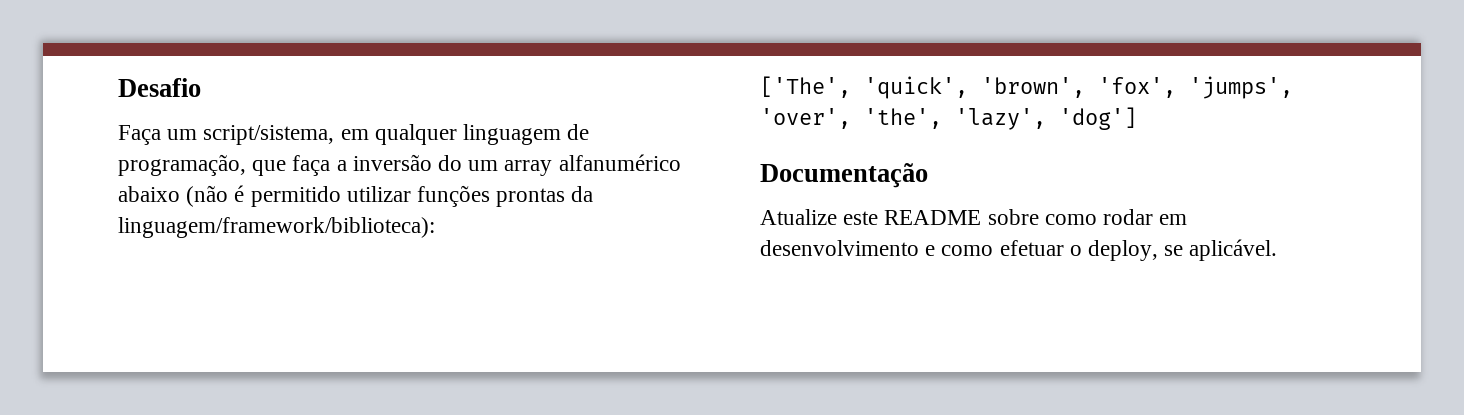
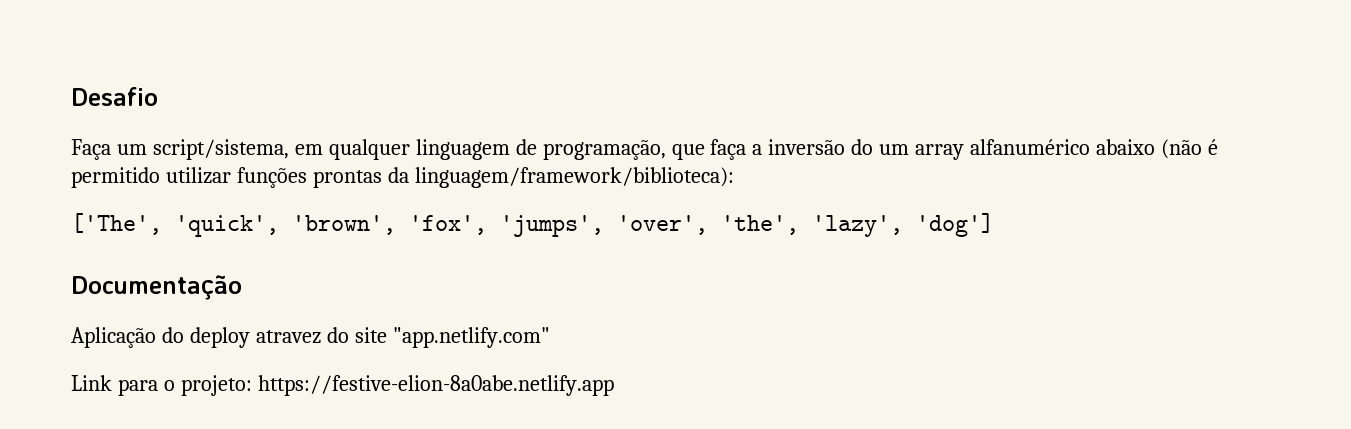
- Atualize este README sobre como rodar em desenvolvimento e como efetuar o deploy, se aplicável.
+ Aplicação do deploy atravez do site "app.netlify.com"
+ Link para o projeto: https://festive-elion-8a0abe.netlify.app

